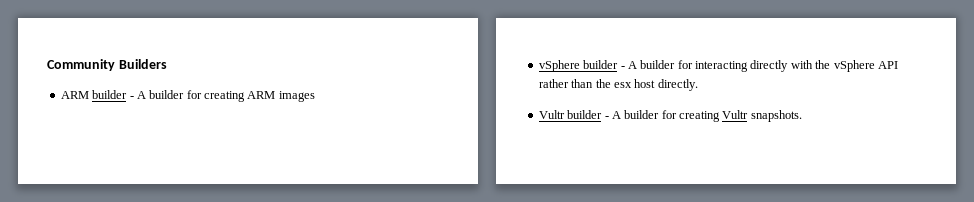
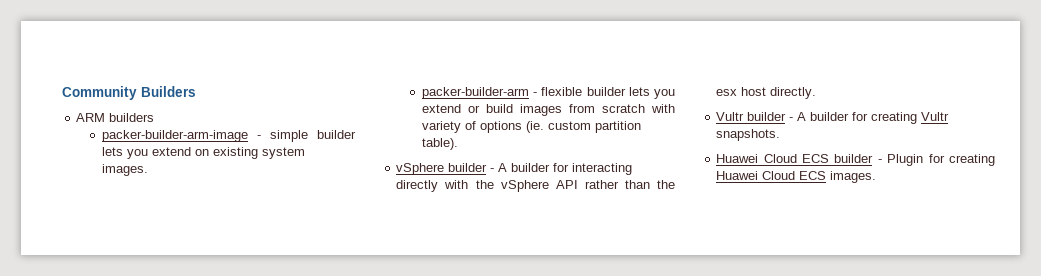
- ARM builder - A builder for creating ARM images
+ ARM builders
+ packer-builder-arm-image - simple builder lets you extend on existing system images.
+ packer-builder-arm - flexible builder lets you extend or build images from scratch with variety of options (ie. custom partition table).
+ Huawei Cloud ECS builder - Plugin for creating Huawei Cloud ECS images.

